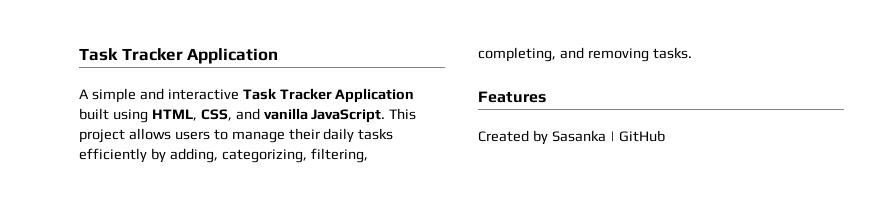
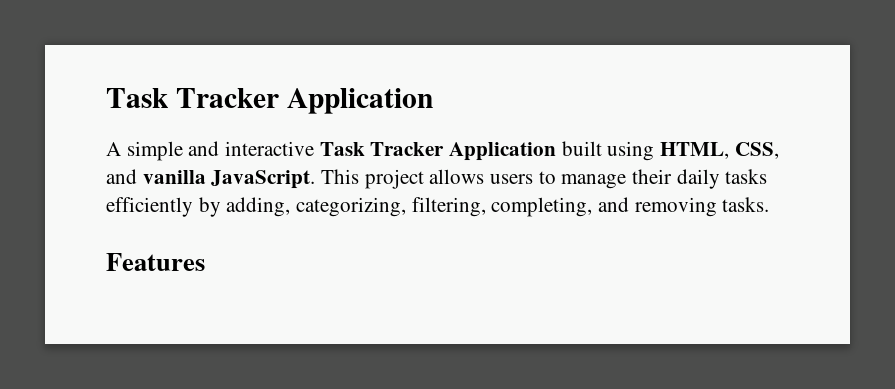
- Created by Sasanka | GitHub

